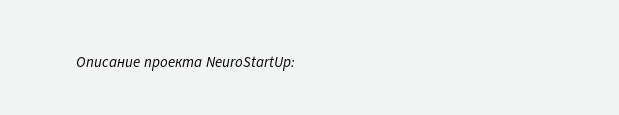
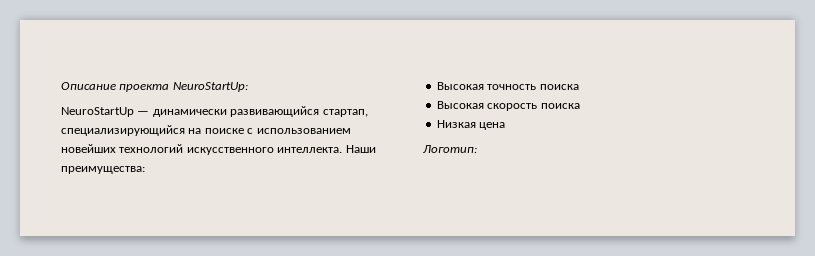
+ NeuroStartUp — динамически развивающийся стартап, специализирующийся на поиске с использованием новейших технологий искусственного интеллекта. Наши преимущества:
+ Высокая точность поиска
+ Высокая скорость поиска
+ Низкая цена
+ Логотип:

